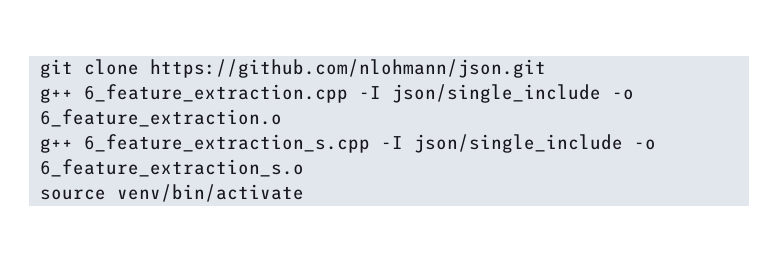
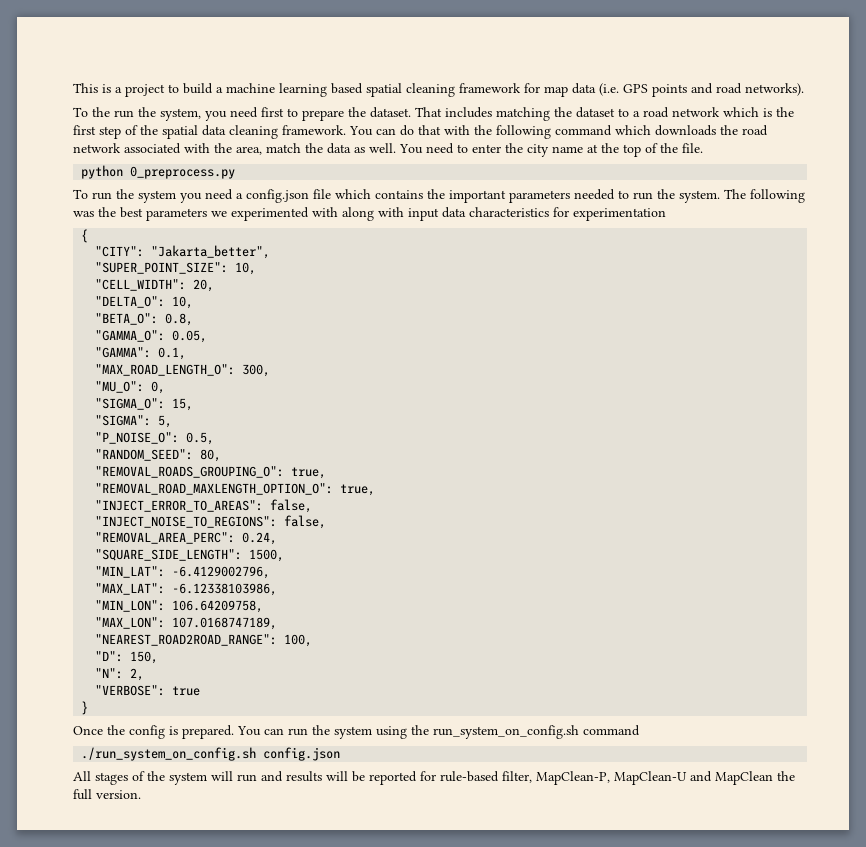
- git clone https://github.com/nlohmann/json.git
- g++ 6_feature_extraction.cpp -I json/single_include -o 6_feature_extraction.o
- g++ 6_feature_extraction_s.cpp -I json/single_include -o 6_feature_extraction_s.o
- source venv/bin/activate
+ This is a project to build a machine learning based spatial cleaning framework for map data (i.e. GPS points and road networks).
+ To the run the system, you need first to prepare the dataset. That includes matching the dataset to a road network which is the first step of the spatial data cleaning framework. You can do that with the following command which downloads the road network associated with the area, match the data as well. You need to enter the city name at the top of the file.
+ python 0_preprocess.py
+ To run the system you need a config.json file which contains the important parameters needed to run the system. The following was the best parameters we experimented with along with input data characteristics for experimentation
+ {
+ "CITY": "Jakarta_better",
+ "SUPER_POINT_SIZE": 10,
+ "CELL_WIDTH": 20,
+ "DELTA_O": 10,
+ "BETA_O": 0.8,
+ "GAMMA_O": 0.05,
+ "GAMMA": 0.1,
+ "MAX_ROAD_LENGTH_O": 300,
+ "MU_O": 0,
+ "SIGMA_O": 15,
+ "SIGMA": 5,
+ "P_NOISE_O": 0.5,
+ "RANDOM_SEED": 80,
+ "REMOVAL_ROADS_GROUPING_O": true,
+ "REMOVAL_ROAD_MAXLENGTH_OPTION_O": true,
+ "INJECT_ERROR_TO_AREAS": false,
+ "INJECT_NOISE_TO_REGIONS": false,
+ "REMOVAL_AREA_PERC": 0.24,
+ "SQUARE_SIDE_LENGTH": 1500,
+ "MIN_LAT": -6.4129002796,
+ "MAX_LAT": -6.12338103986,
+ "MIN_LON": 106.64209758,
+ "MAX_LON": 107.0168747189,
+ "NEAREST_ROAD2ROAD_RANGE": 100,
+ "D": 150,
+ "N": 2,
+ "VERBOSE": true
+ }
+ Once the config is prepared. You can run the system using the run_system_on_config.sh command
+ ./run_system_on_config.sh config.json
+ All stages of the system will run and results will be reported for rule-based filter, MapClean-P, MapClean-U and MapClean the full version.

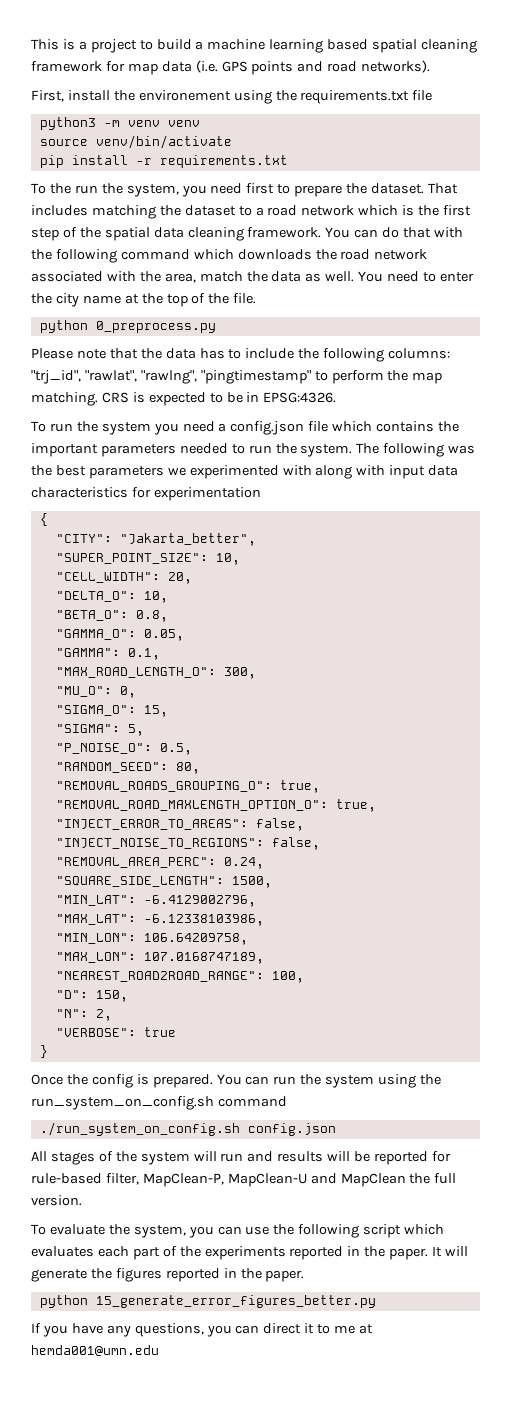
+ First, install the environement using the requirements.txt file
+ python3 -m venv venv
+ source venv/bin/activate
+ pip install -r requirements.txt
+ Please note that the data has to include the following columns: "trj_id", "rawlat", "rawlng", "pingtimestamp" to perform the map matching. CRS is expected to be in EPSG:4326.
+ To evaluate the system, you can use the following script which evaluates each part of the experiments reported in the paper. It will generate the figures reported in the paper.
+ python 15_generate_error_figures_better.py
+ If you have any questions, you can direct it to me at hemda001@umn.edu

